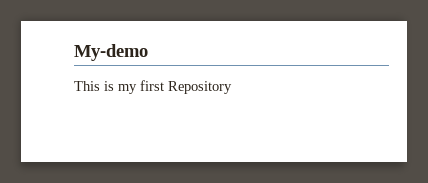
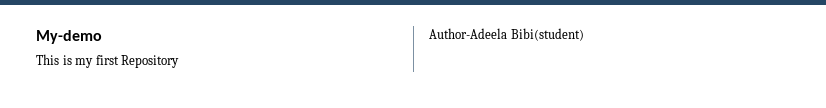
+ Author-Adeela Bibi(student)

